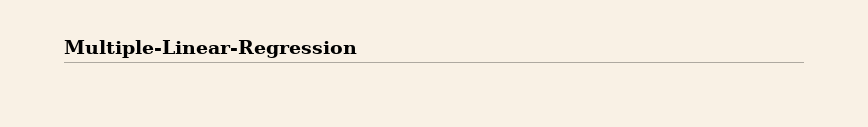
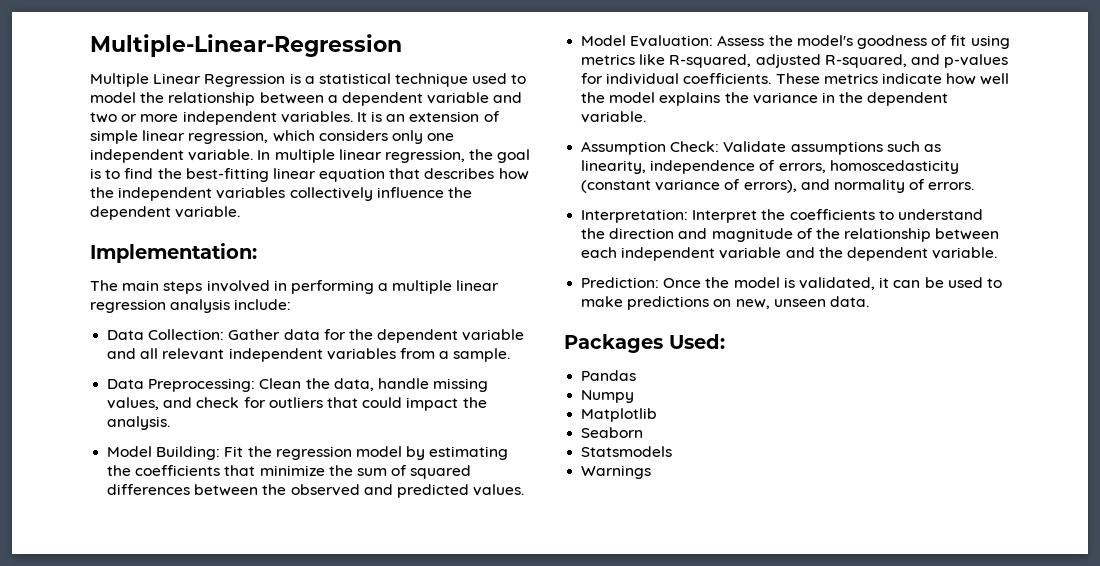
+ Multiple Linear Regression is a statistical technique used to model the relationship between a dependent variable and two or more independent variables. It is an extension of simple linear regression, which considers only one independent variable. In multiple linear regression, the goal is to find the best-fitting linear equation that describes how the independent variables collectively influence the dependent variable.
+ Implementation:
+ The main steps involved in performing a multiple linear regression analysis include:
+ Data Collection: Gather data for the dependent variable and all relevant independent variables from a sample.
+ Data Preprocessing: Clean the data, handle missing values, and check for outliers that could impact the analysis.
+ Model Building: Fit the regression model by estimating the coefficients that minimize the sum of squared differences between the observed and predicted values.
+ Model Evaluation: Assess the model's goodness of fit using metrics like R-squared, adjusted R-squared, and p-values for individual coefficients. These metrics indicate how well the model explains the variance in the dependent variable.
+ Assumption Check: Validate assumptions such as linearity, independence of errors, homoscedasticity (constant variance of errors), and normality of errors.
+ Interpretation: Interpret the coefficients to understand the direction and magnitude of the relationship between each independent variable and the dependent variable.
+ Prediction: Once the model is validated, it can be used to make predictions on new, unseen data.
+ Packages Used:
+ Pandas
+ Numpy
+ Matplotlib
+ Seaborn
+ Statsmodels
+ Warnings

